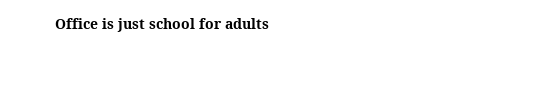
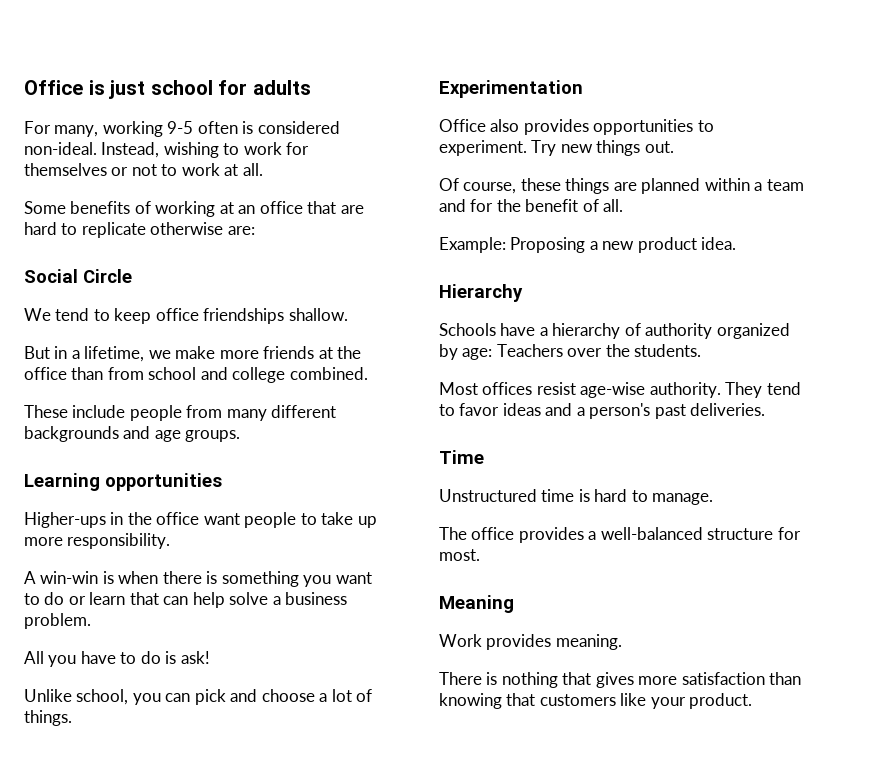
+ For many, working 9-5 often is considered non-ideal. Instead, wishing to work for themselves or not to work at all.
+ Some benefits of working at an office that are hard to replicate otherwise are:
+ Social Circle
+ We tend to keep office friendships shallow.
+ But in a lifetime, we make more friends at the office than from school and college combined.
+ These include people from many different backgrounds and age groups.
+ Learning opportunities
+ Higher-ups in the office want people to take up more responsibility.
+ A win-win is when there is something you want to do or learn that can help solve a business problem.
+ All you have to do is ask!
+ Unlike school, you can pick and choose a lot of things.
+ Experimentation
+ Office also provides opportunities to experiment. Try new things out.
+ Of course, these things are planned within a team and for the benefit of all.
+ Example: Proposing a new product idea.
+ Hierarchy
+ Schools have a hierarchy of authority organized by age: Teachers over the students.
+ Most offices resist age-wise authority. They tend to favor ideas and a person's past deliveries.
+ Time
+ Unstructured time is hard to manage.
+ The office provides a well-balanced structure for most.
+ Meaning
+ Work provides meaning.
+ There is nothing that gives more satisfaction than knowing that customers like your product.

